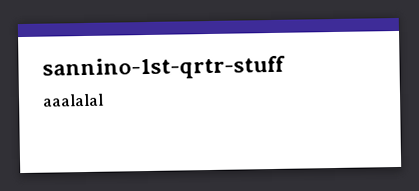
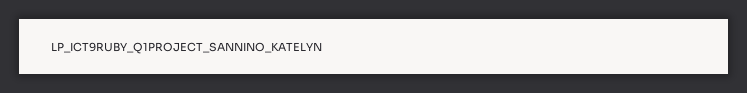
- sannino-1st-qrtr-stuff
- aaalalal
+ LP_ICT9RUBY_Q1PROJECT_SANNINO_KATELYN

